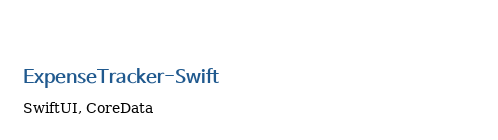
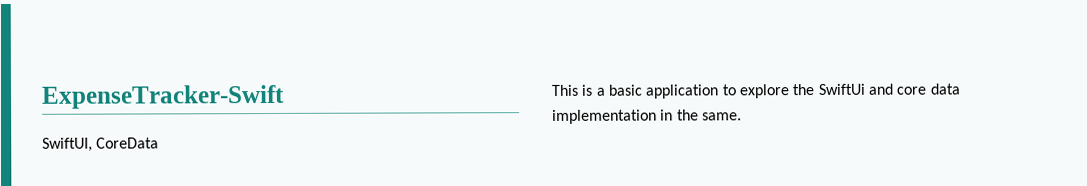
+ This is a basic application to explore the SwiftUi and core data implementation in the same.

